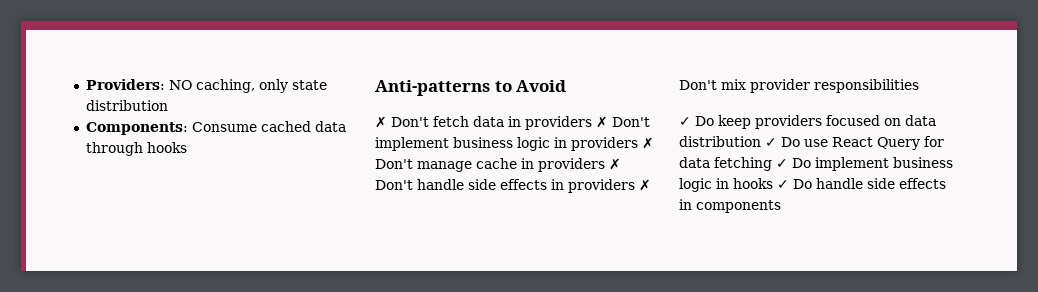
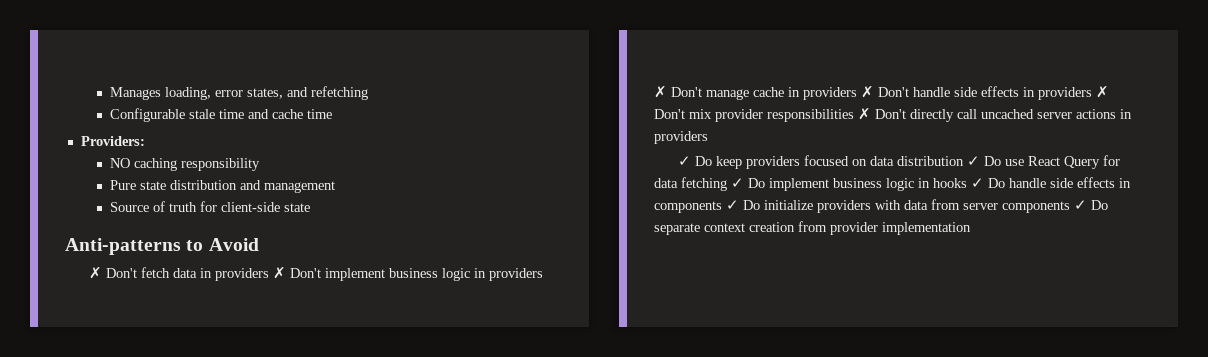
- Providers: NO caching, only state distribution
- Components: Consume cached data through hooks
+ Manages loading, error states, and refetching
+ Configurable stale time and cache time
+ Providers:
+ NO caching responsibility
+ Pure state distribution and management
+ Source of truth for client-side state
- ✗ Don't fetch data in providers ✗ Don't implement business logic in providers ✗ Don't manage cache in providers ✗ Don't handle side effects in providers ✗ Don't mix provider responsibilities
+ ✗ Don't fetch data in providers ✗ Don't implement business logic in providers ✗ Don't manage cache in providers ✗ Don't handle side effects in providers ✗ Don't mix provider responsibilities ✗ Don't directly call uncached server actions in providers
- ✓ Do keep providers focused on data distribution ✓ Do use React Query for data fetching ✓ Do implement business logic in hooks ✓ Do handle side effects in components
+ ✓ Do keep providers focused on data distribution ✓ Do use React Query for data fetching ✓ Do implement business logic in hooks ✓ Do handle side effects in components ✓ Do initialize providers with data from server components ✓ Do separate context creation from provider implementation

